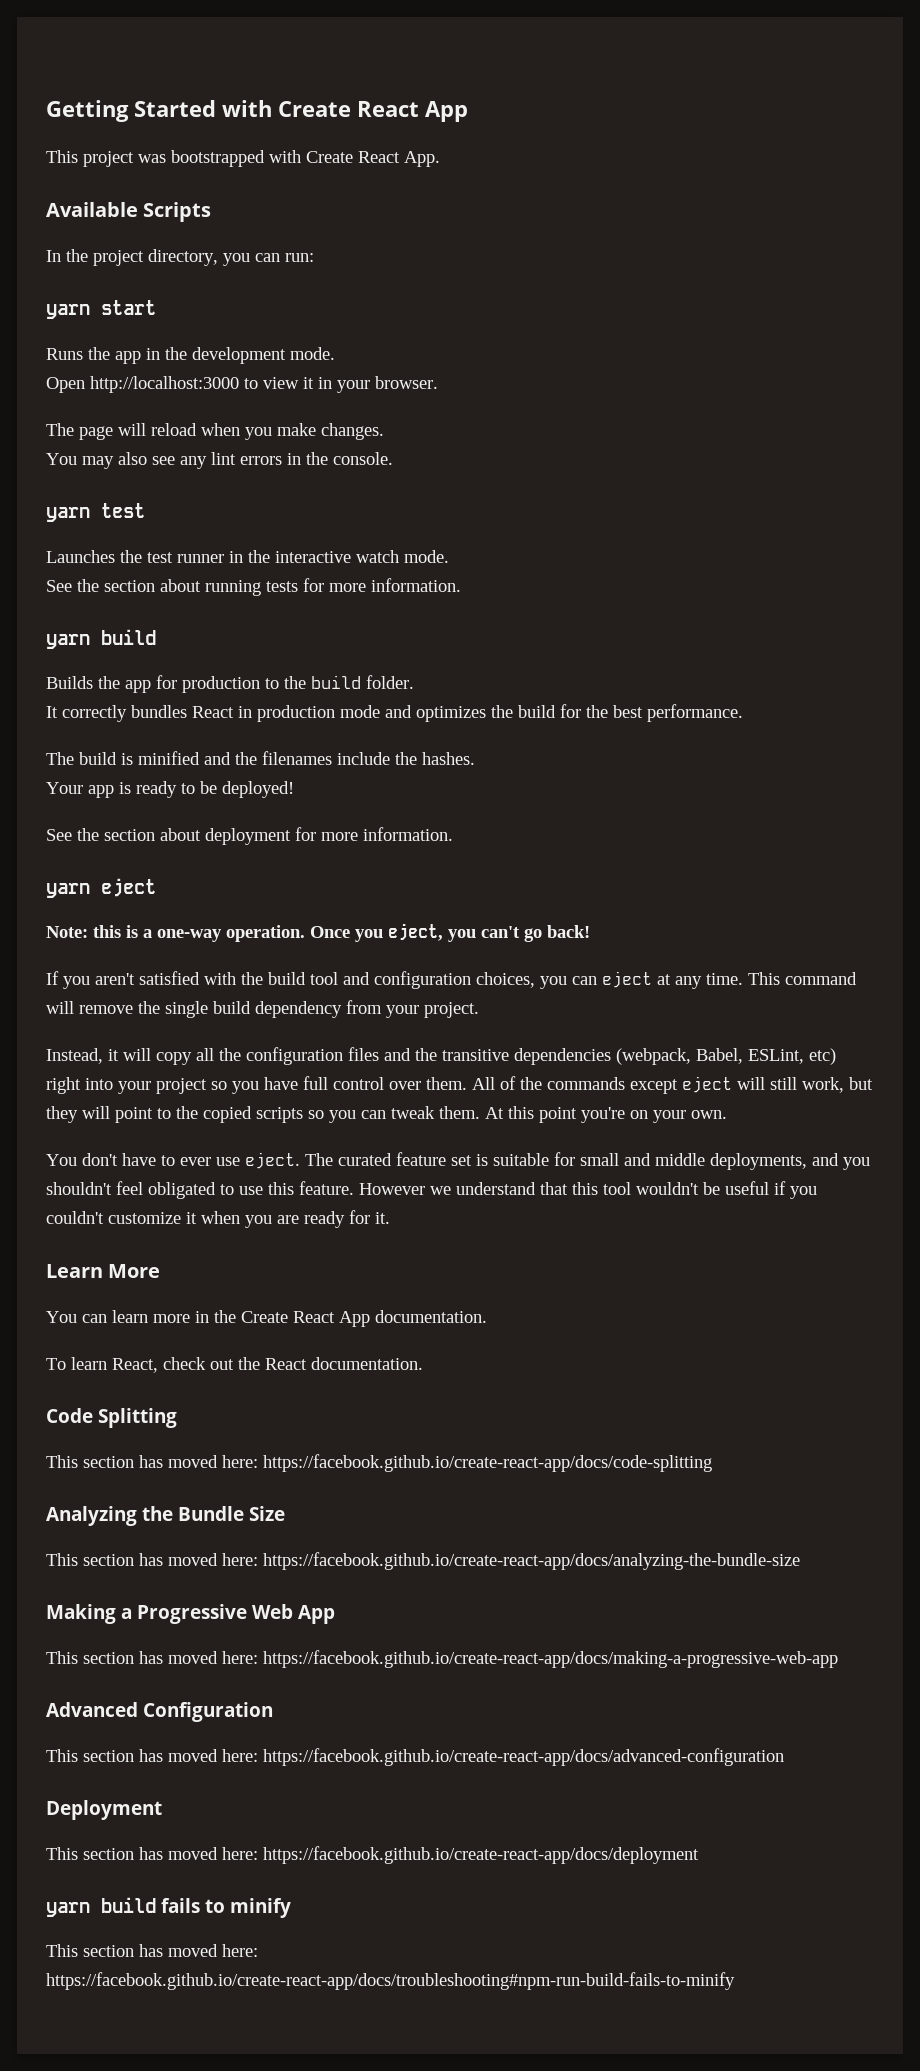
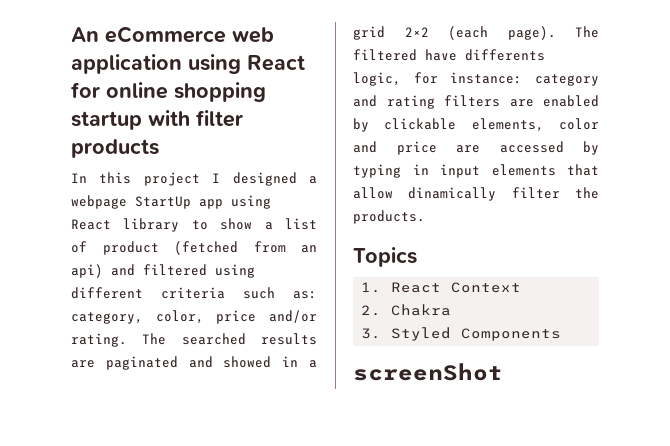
- Getting Started with Create React App
- This project was bootstrapped with Create React App.
- Available Scripts
- In the project directory, you can run:
- yarn start
- Runs the app in the development mode.
- Open http://localhost:3000 to view it in your browser.
- The page will reload when you make changes.
- You may also see any lint errors in the console.
- yarn test
- Launches the test runner in the interactive watch mode.
- See the section about running tests for more information.
- yarn build
- Builds the app for production to the build folder.
- It correctly bundles React in production mode and optimizes the build for the best performance.
- The build is minified and the filenames include the hashes.
- Your app is ready to be deployed!
- See the section about deployment for more information.
- yarn eject
- Note: this is a one-way operation. Once you eject, you can't go back!
- If you aren't satisfied with the build tool and configuration choices, you can eject at any time. This command will remove the single build dependency from your project.
- Instead, it will copy all the configuration files and the transitive dependencies (webpack, Babel, ESLint, etc) right into your project so you have full control over them. All of the commands except eject will still work, but they will point to the copied scripts so you can tweak them. At this point you're on your own.
- You don't have to ever use eject. The curated feature set is suitable for small and middle deployments, and you shouldn't feel obligated to use this feature. However we understand that this tool wouldn't be useful if you couldn't customize it when you are ready for it.
- Learn More
- You can learn more in the Create React App documentation.
- To learn React, check out the React documentation.
- Code Splitting
- This section has moved here: https://facebook.github.io/create-react-app/docs/code-splitting
- Analyzing the Bundle Size
- This section has moved here: https://facebook.github.io/create-react-app/docs/analyzing-the-bundle-size
- Making a Progressive Web App
- This section has moved here: https://facebook.github.io/create-react-app/docs/making-a-progressive-web-app
- Advanced Configuration
- This section has moved here: https://facebook.github.io/create-react-app/docs/advanced-configuration
- Deployment
- This section has moved here: https://facebook.github.io/create-react-app/docs/deployment
- yarn build fails to minify
- This section has moved here: https://facebook.github.io/create-react-app/docs/troubleshooting#npm-run-build-fails-to-minify
+ An eCommerce web application using React for online shopping startup with filter products
+ In this project I designed a webpage StartUp app using React library to show a list of product (fetched from an api) and filtered using different criteria such as: category, color, price and/or rating. The searched results are paginated and showed in a grid 2×2 (each page). The filtered have differents logic, for instance: category and rating filters are enabled by clickable elements, color and price are accessed by typing in input elements that allow dinamically filter the products.
+ Topics
+ 1. React Context
+ 2. Chakra
+ 3. Styled Components
+ screenShot

